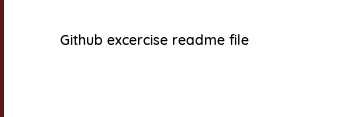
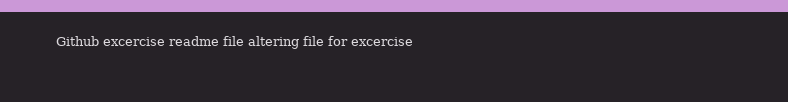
- Github excercise readme file
+ Github excercise readme file altering file for excercise

